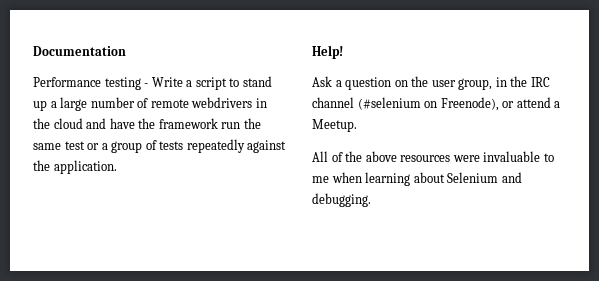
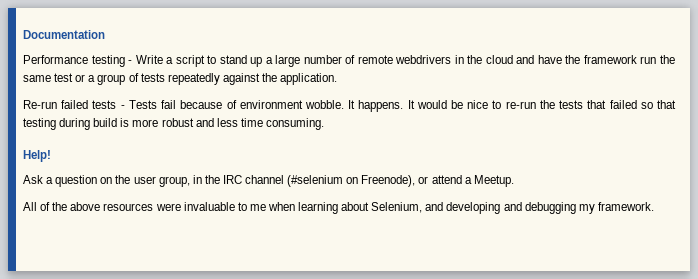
+ Re-run failed tests - Tests fail because of environment wobble. It happens. It would be nice to re-run the tests that failed so that testing during build is more robust and less time consuming.
- All of the above resources were invaluable to me when learning about Selenium and debugging.
+ All of the above resources were invaluable to me when learning about Selenium, and developing and debugging my framework.

